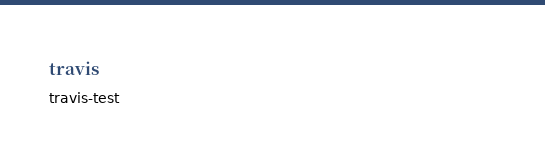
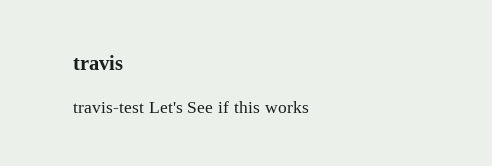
- travis-test
+ travis-test Let's See if this works

